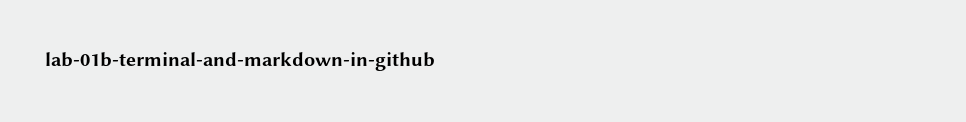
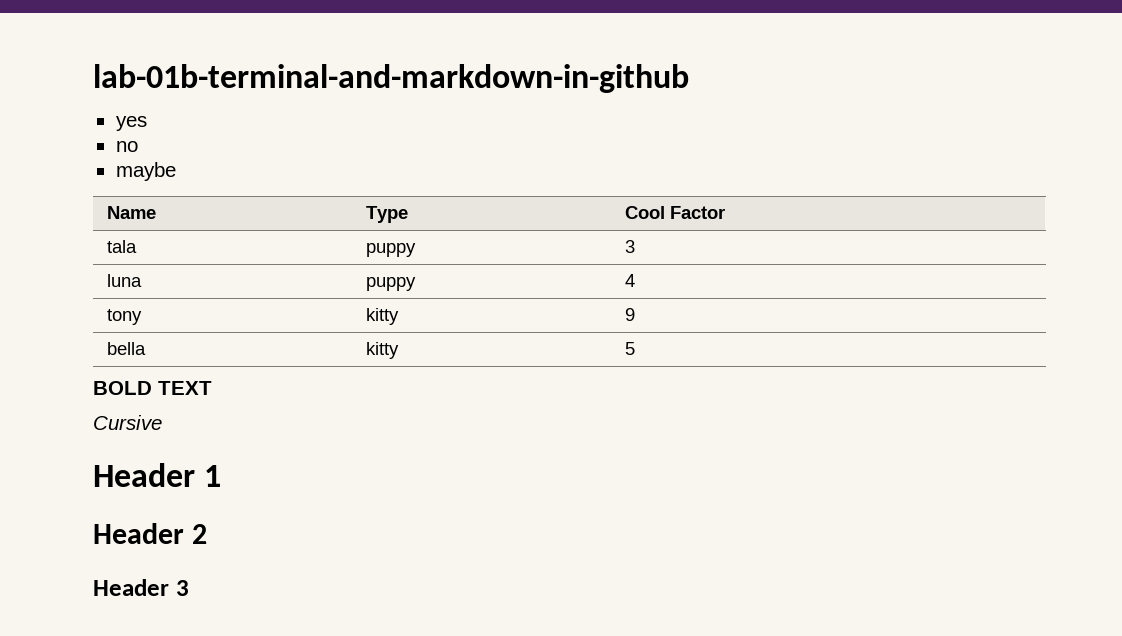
+ yes
+ no
+ maybe
+ Name | Type | Cool Factor
+ tala | puppy | 3
+ luna | puppy | 4
+ tony | kitty | 9
+ bella | kitty | 5
+ BOLD TEXT
+ Cursive
+ Header 1
+ Header 2
+ Header 3

